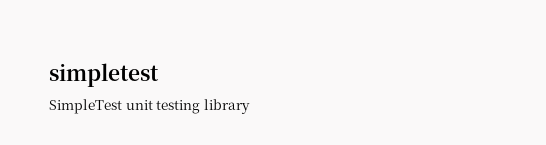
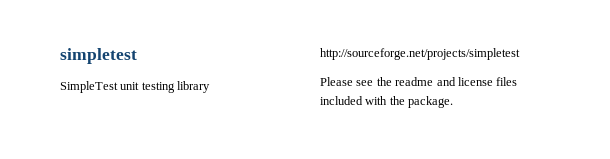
- SimpleTest unit testing library
+ SimpleTest unit testing library http://sourceforge.net/projects/simpletest
+ Please see the readme and license files included with the package.

